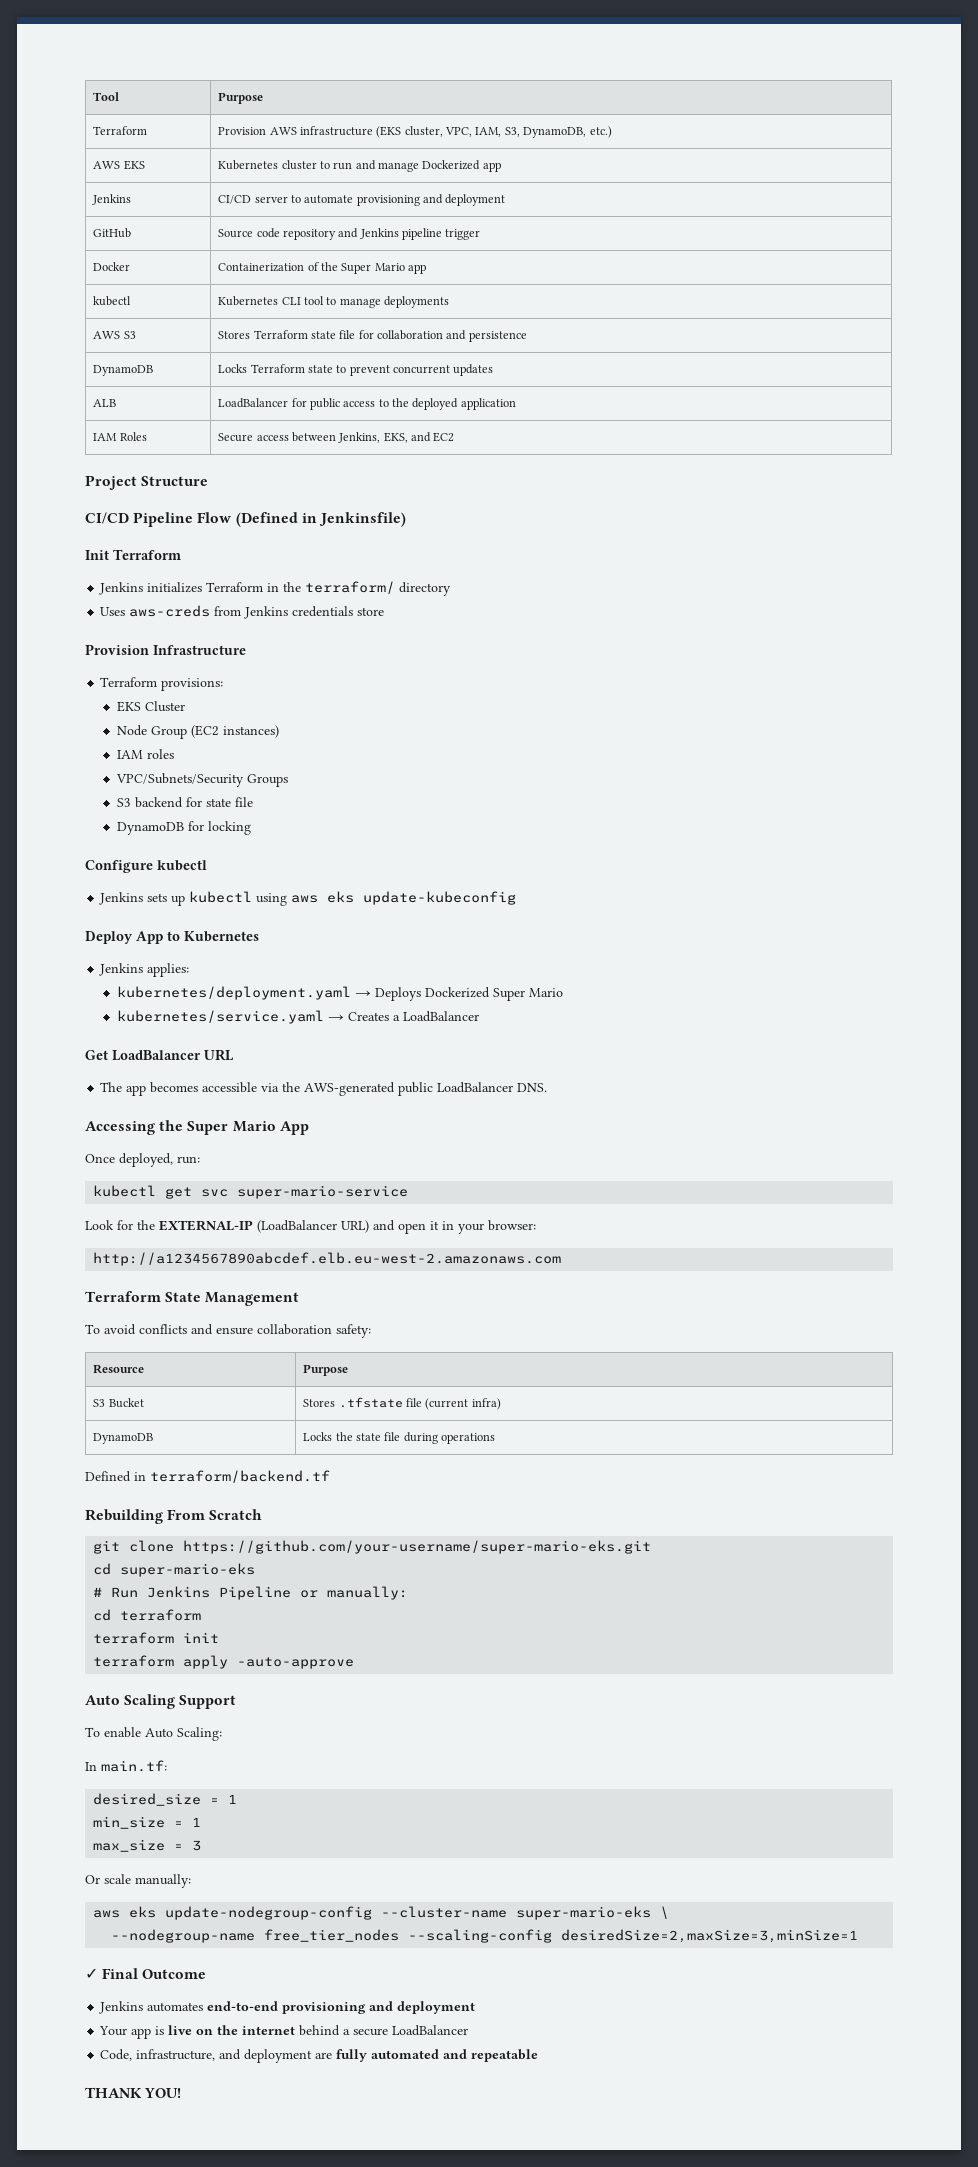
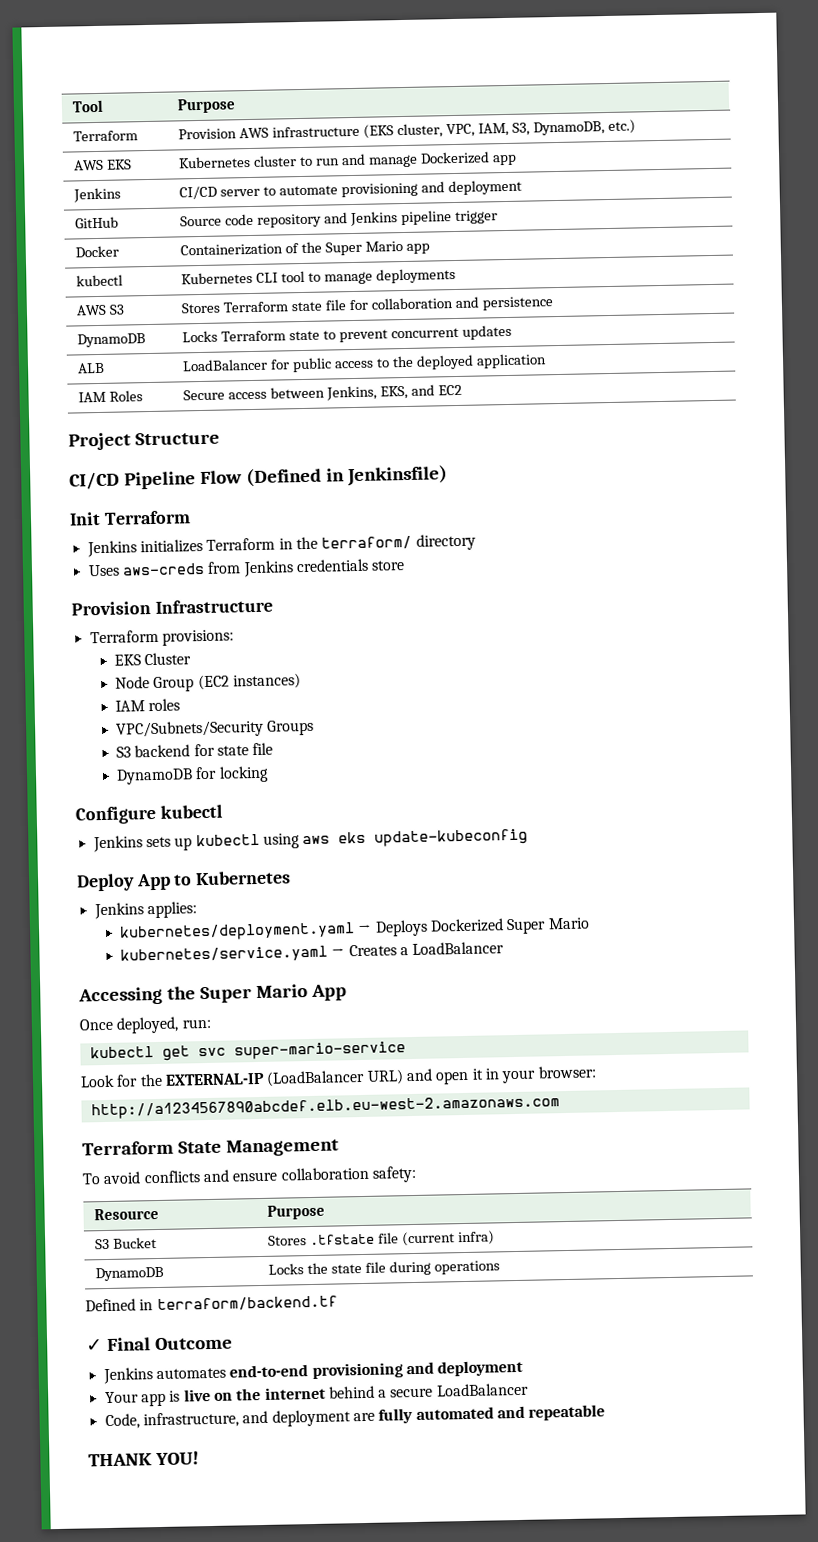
- Get LoadBalancer URL
- The app becomes accessible via the AWS-generated public LoadBalancer DNS.
- Rebuilding From Scratch
- git clone https://github.com/your-username/super-mario-eks.git
- cd super-mario-eks
- # Run Jenkins Pipeline or manually:
- cd terraform
- terraform init
- terraform apply -auto-approve
- Auto Scaling Support
- To enable Auto Scaling:
- In main.tf:
- desired_size = 1
- min_size = 1
- max_size = 3
- Or scale manually:
- aws eks update-nodegroup-config --cluster-name super-mario-eks \
- --nodegroup-name free_tier_nodes --scaling-config desiredSize=2,maxSize=3,minSize=1

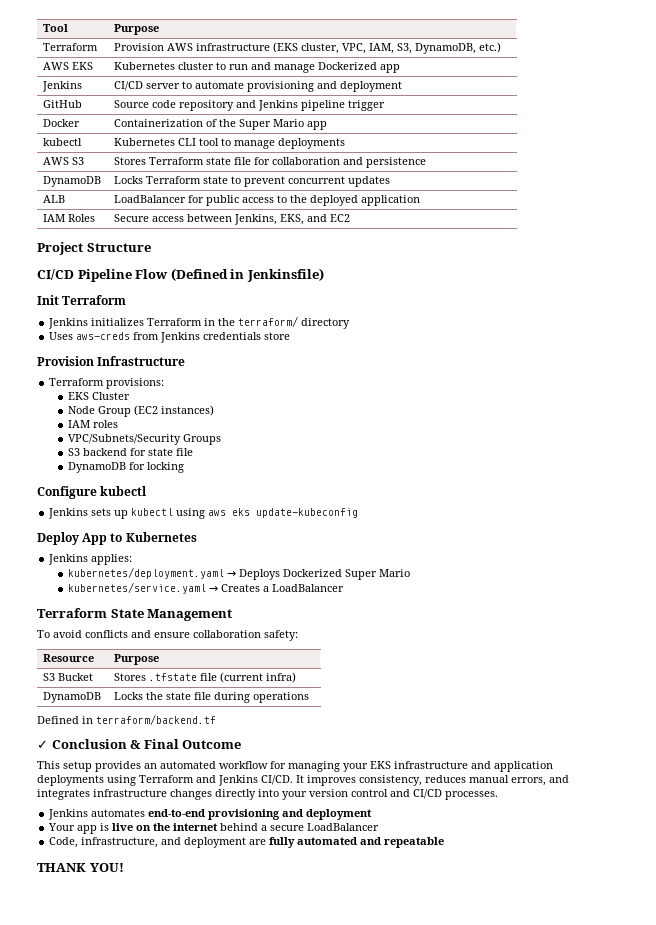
- Accessing the Super Mario App
- Once deployed, run:
- kubectl get svc super-mario-service
- Look for the EXTERNAL-IP (LoadBalancer URL) and open it in your browser:
- http://a1234567890abcdef.elb.eu-west-2.amazonaws.com
- ✓ Final Outcome
+ ✓ Conclusion & Final Outcome
+ This setup provides an automated workflow for managing your EKS infrastructure and application deployments using Terraform and Jenkins CI/CD. It improves consistency, reduces manual errors, and integrates infrastructure changes directly into your version control and CI/CD processes.

